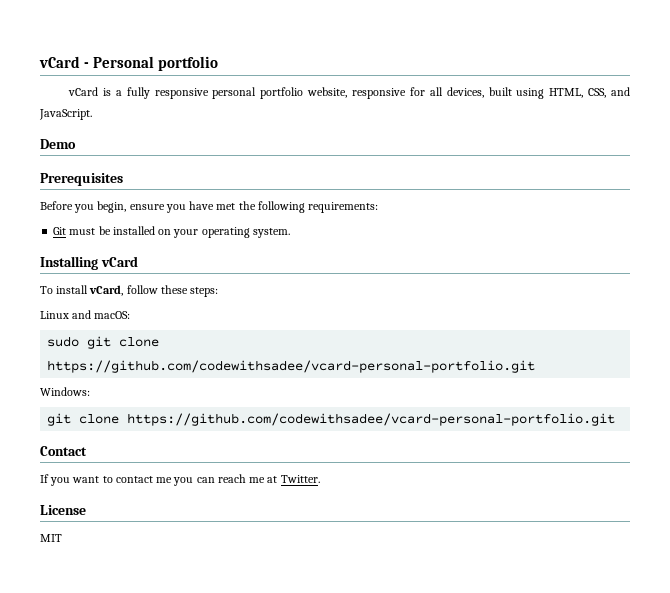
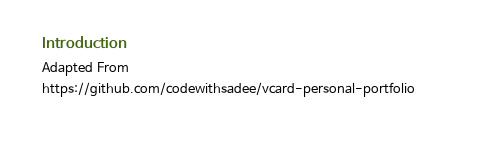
- vCard - Personal portfolio
- vCard is a fully responsive personal portfolio website, responsive for all devices, built using HTML, CSS, and JavaScript.
- Demo
- Prerequisites
- Before you begin, ensure you have met the following requirements:
- Git must be installed on your operating system.
- Installing vCard
- To install vCard, follow these steps:
- Linux and macOS:
- sudo git clone https://github.com/codewithsadee/vcard-personal-portfolio.git
- Windows:
- git clone https://github.com/codewithsadee/vcard-personal-portfolio.git
- Contact
- If you want to contact me you can reach me at Twitter.
- License
- MIT
+ Introduction
+ Adapted From https://github.com/codewithsadee/vcard-personal-portfolio

